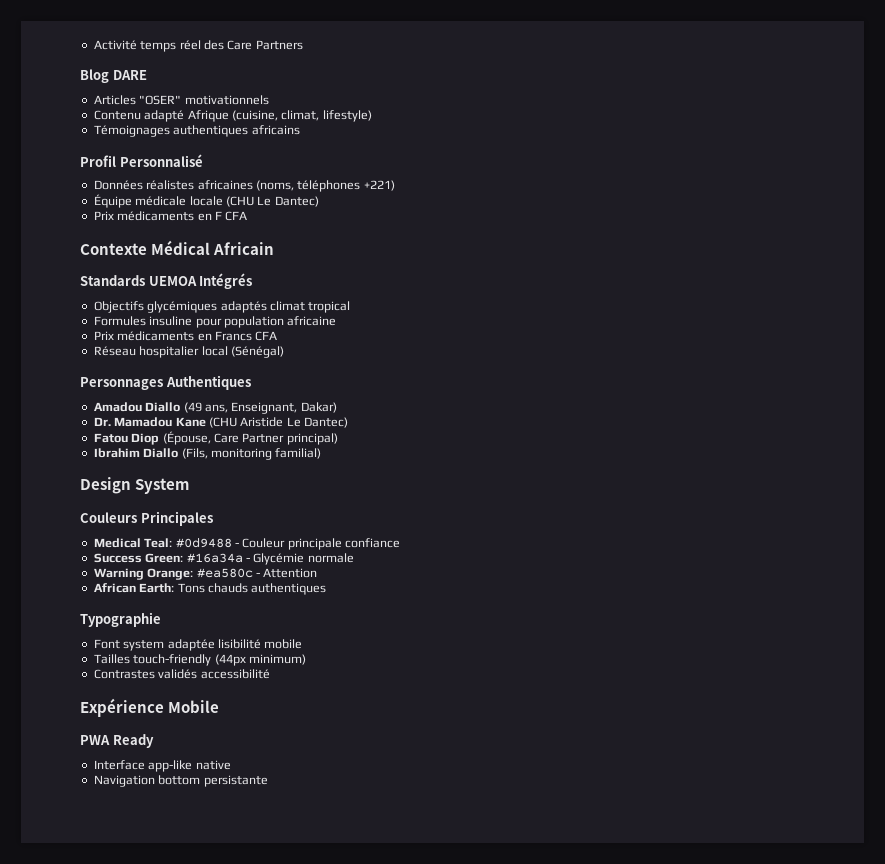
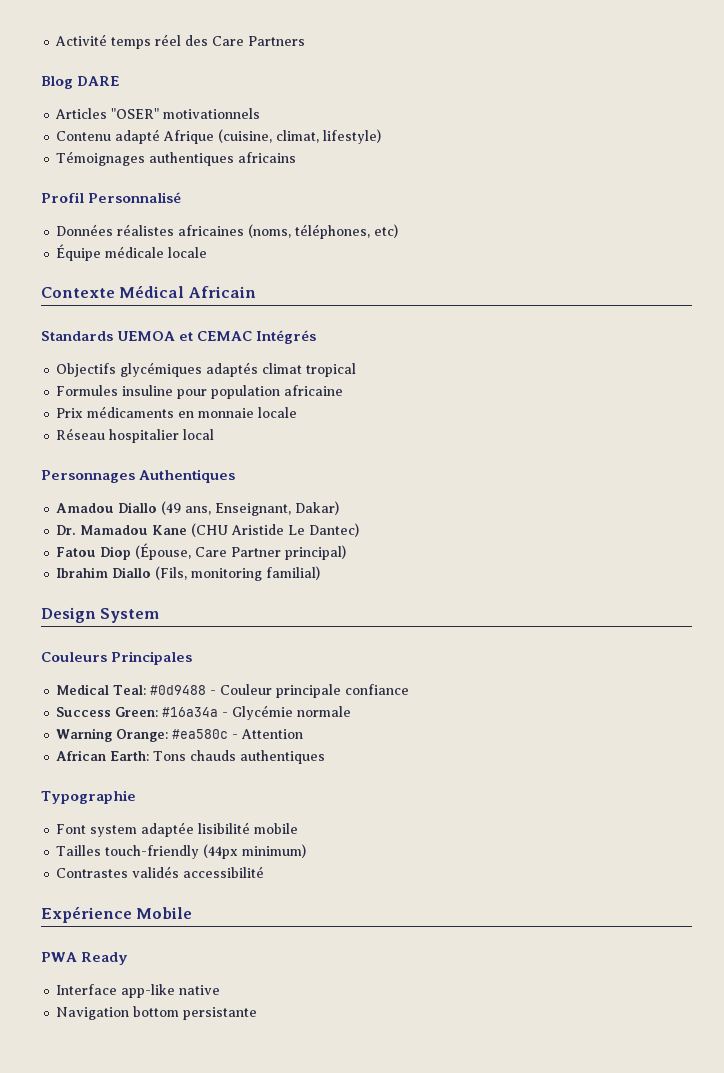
- Données réalistes africaines (noms, téléphones +221)
+ Données réalistes africaines (noms, téléphones, etc)
- Équipe médicale locale (CHU Le Dantec)
- Prix médicaments en F CFA
+ Équipe médicale locale
- Standards UEMOA Intégrés
+ Standards UEMOA et CEMAC Intégrés
- Prix médicaments en Francs CFA
+ Prix médicaments en monnaie locale
- Réseau hospitalier local (Sénégal)
+ Réseau hospitalier local

